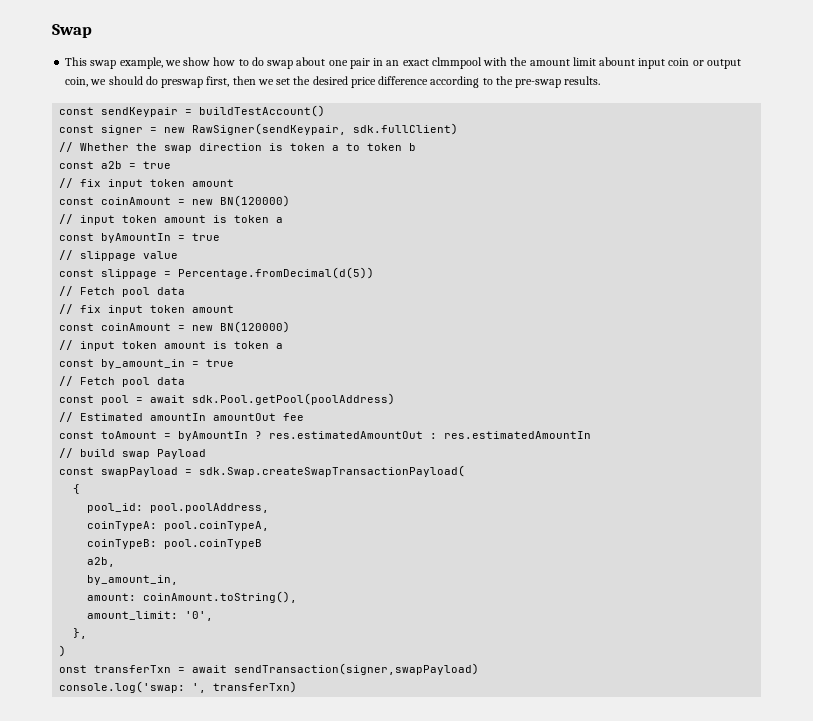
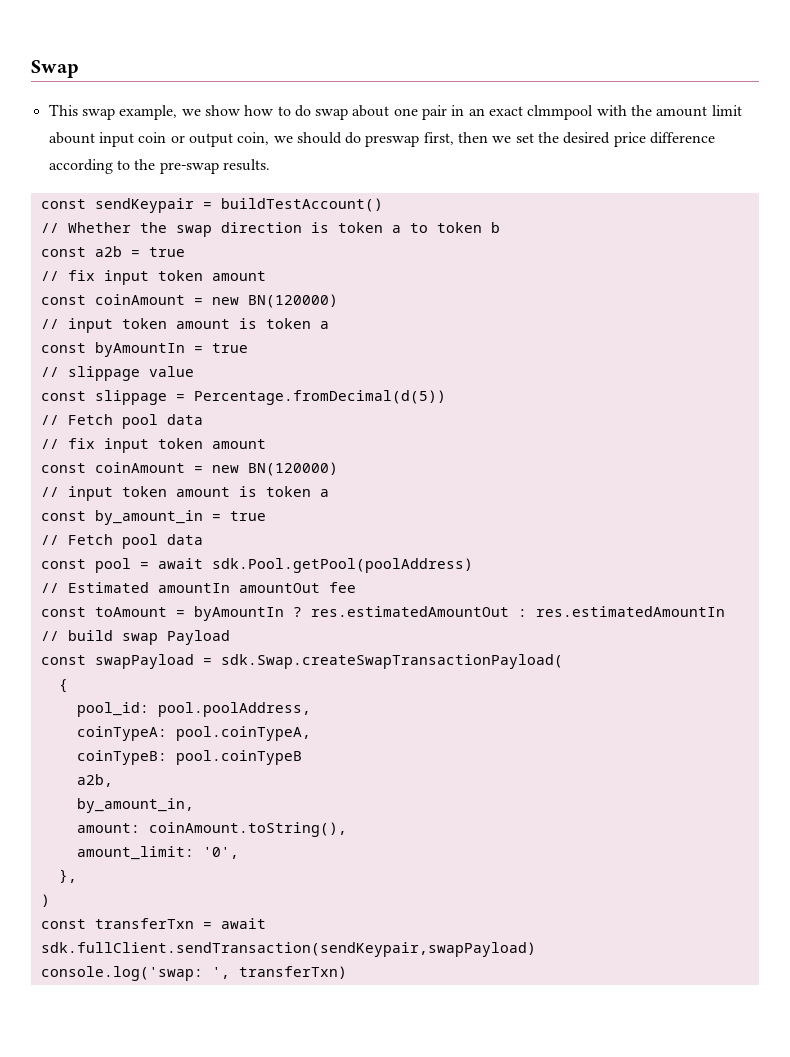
- const signer = new RawSigner(sendKeypair, sdk.fullClient)
- onst transferTxn = await sendTransaction(signer,swapPayload)
+ const transferTxn = await sdk.fullClient.sendTransaction(sendKeypair,swapPayload)

